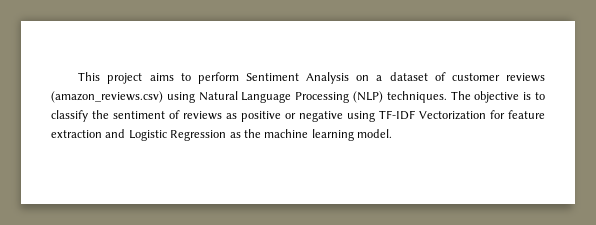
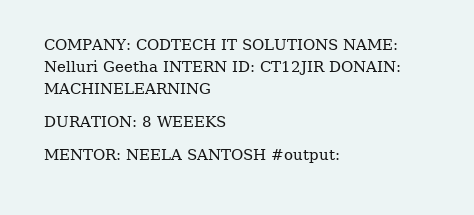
- This project aims to perform Sentiment Analysis on a dataset of customer reviews (amazon_reviews.csv) using Natural Language Processing (NLP) techniques. The objective is to classify the sentiment of reviews as positive or negative using TF-IDF Vectorization for feature extraction and Logistic Regression as the machine learning model.
+ COMPANY: CODTECH IT SOLUTIONS NAME: Nelluri Geetha INTERN ID: CT12JIR DONAIN: MACHINELEARNING
+ DURATION: 8 WEEEKS
+ MENTOR: NEELA SANTOSH #output:

